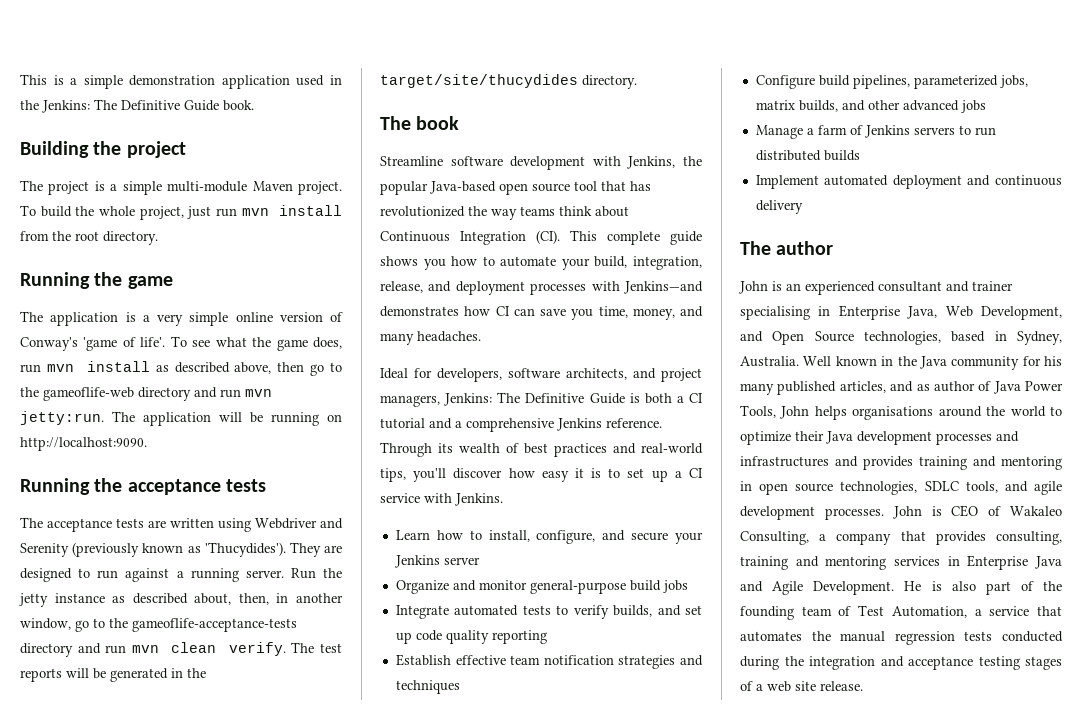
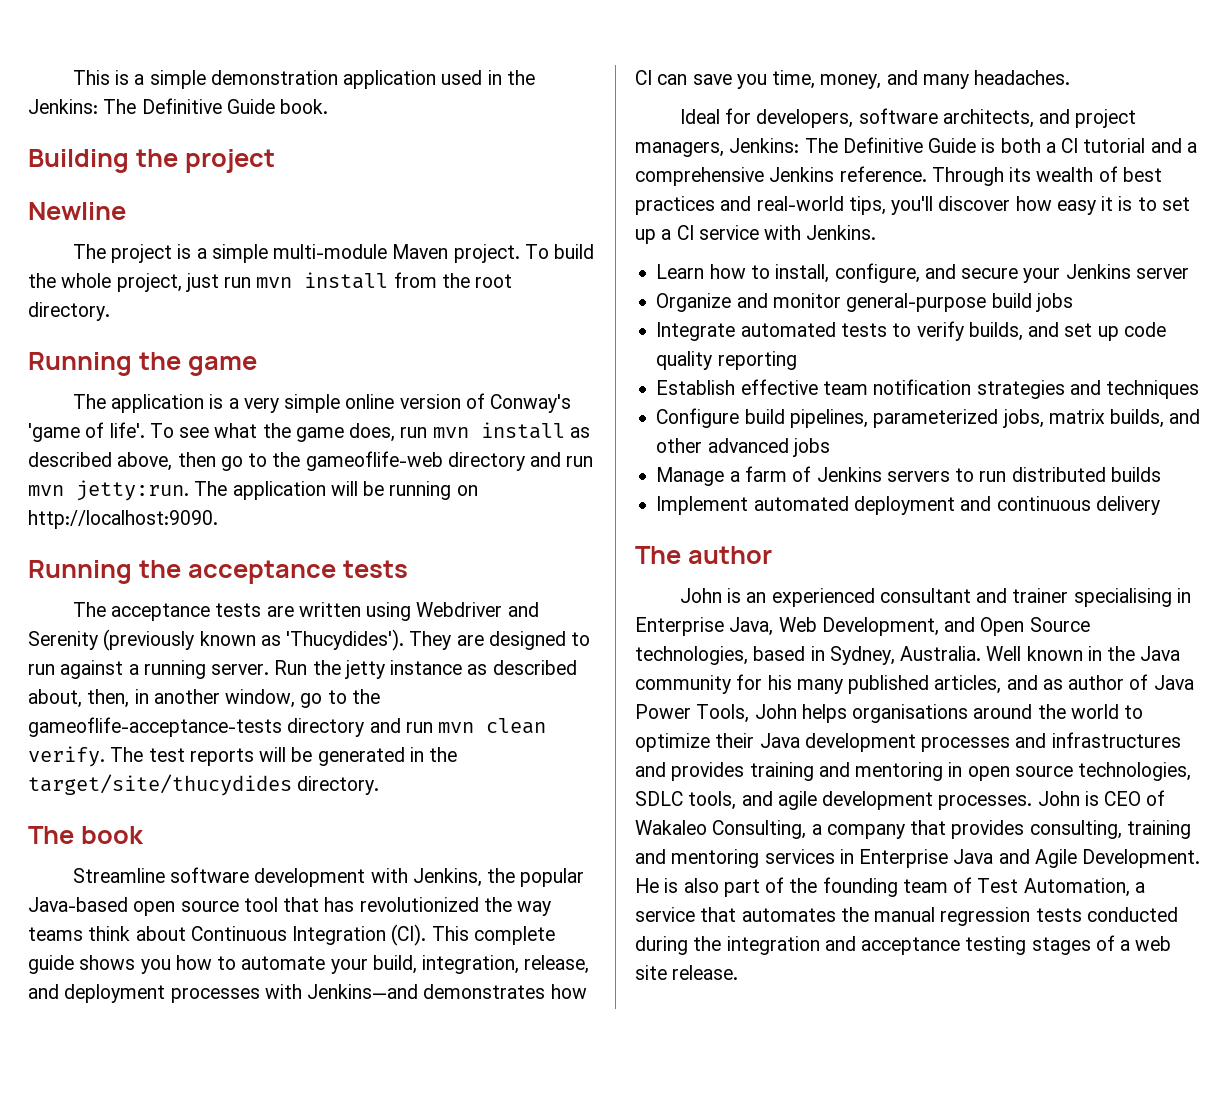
+ Newline

